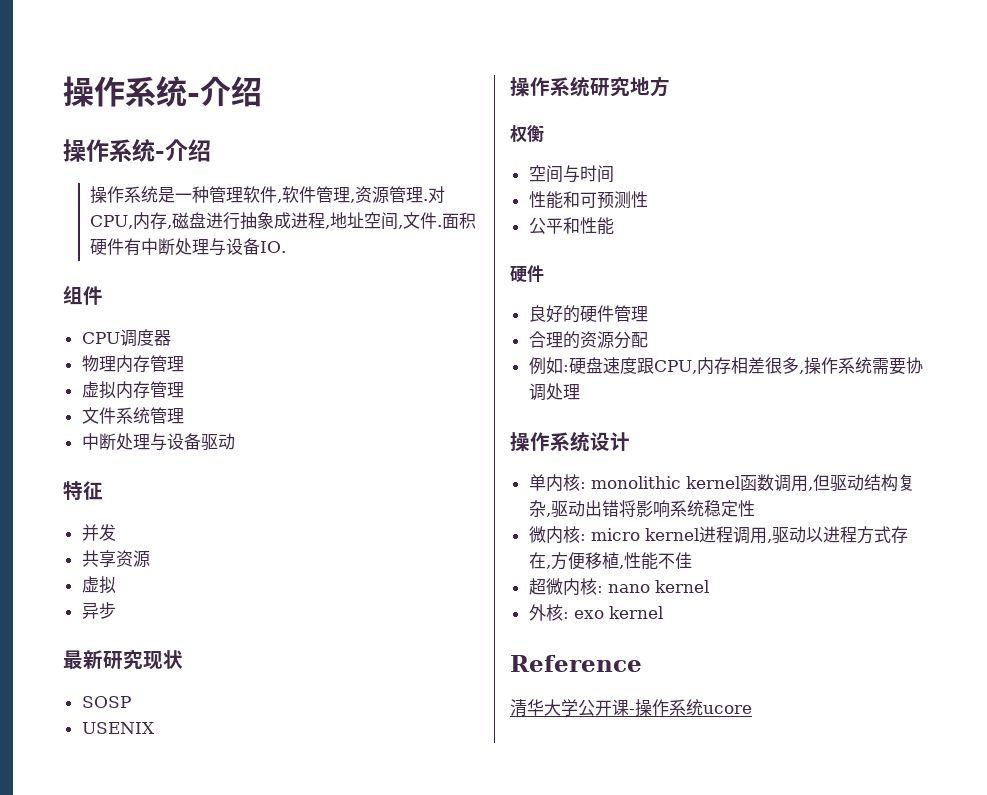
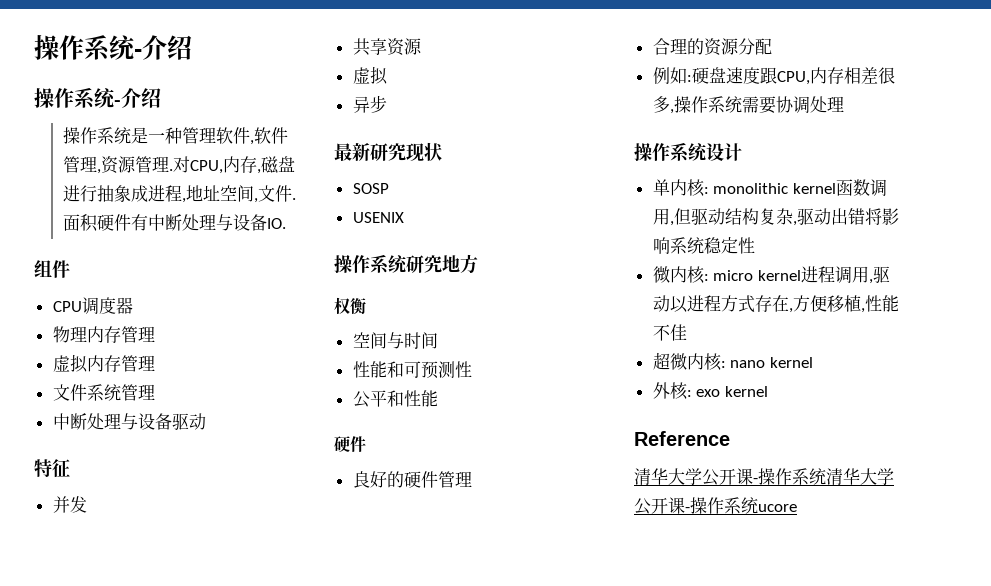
- 清华大学公开课-操作系统ucore
+ 清华大学公开课-操作系统清华大学公开课-操作系统ucore

